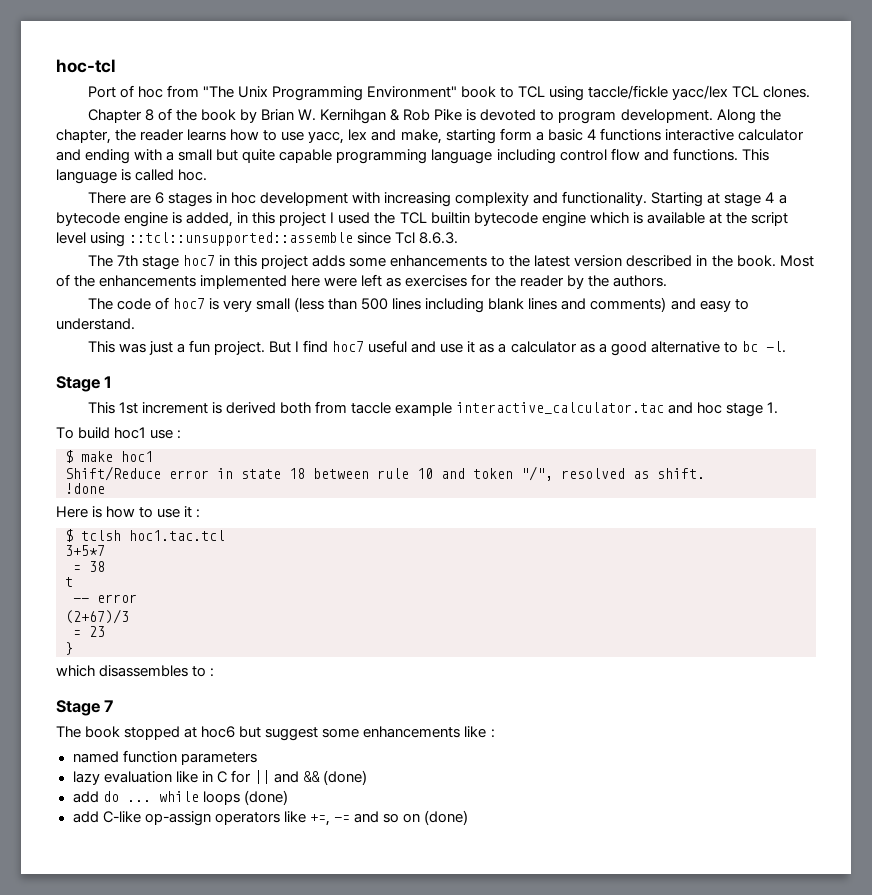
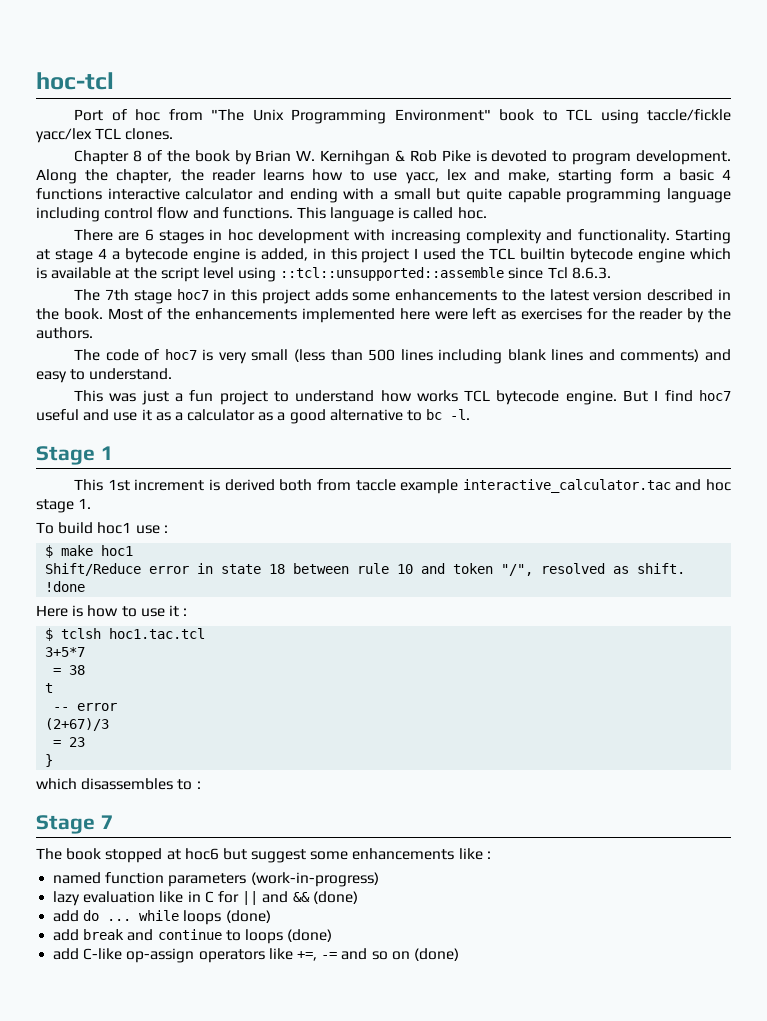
- This was just a fun project.
+ This was just a fun project to understand how works TCL bytecode engine.
- named function parameters
+ named function parameters (work-in-progress)
+ add break and continue to loops (done)

